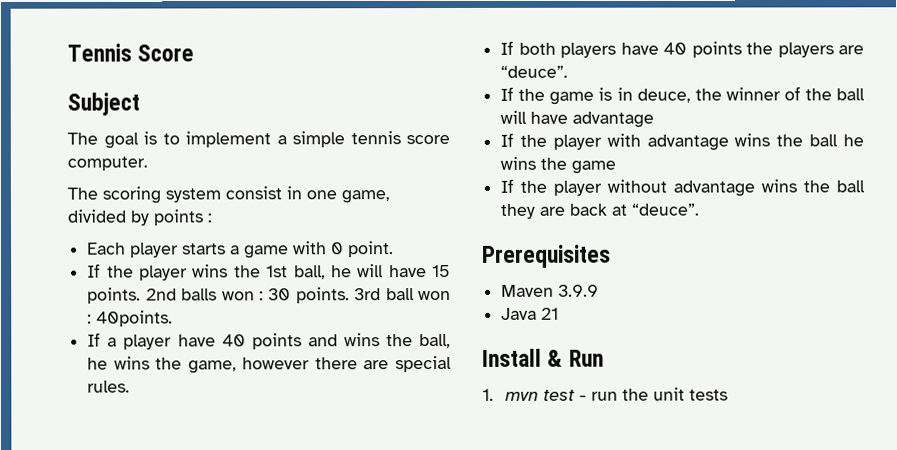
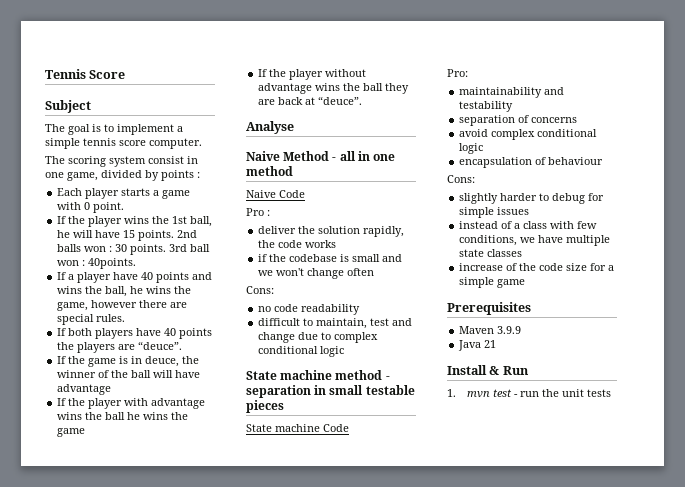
+ Analyse
+ Naive Method - all in one method
+ Naive Code
+ Pro :
+ deliver the solution rapidly, the code works
+ if the codebase is small and we won't change often
+ Cons:
+ no code readability
+ difficult to maintain, test and change due to complex conditional logic
+ State machine method - separation in small testable pieces
+ State machine Code
+ Pro:
+ maintainability and testability
+ separation of concerns
+ avoid complex conditional logic
+ encapsulation of behaviour
+ Cons:
+ slightly harder to debug for simple issues
+ instead of a class with few conditions, we have multiple state classes
+ increase of the code size for a simple game

